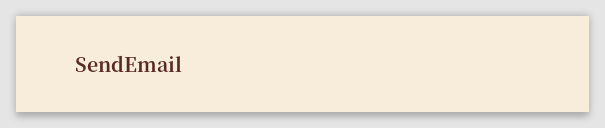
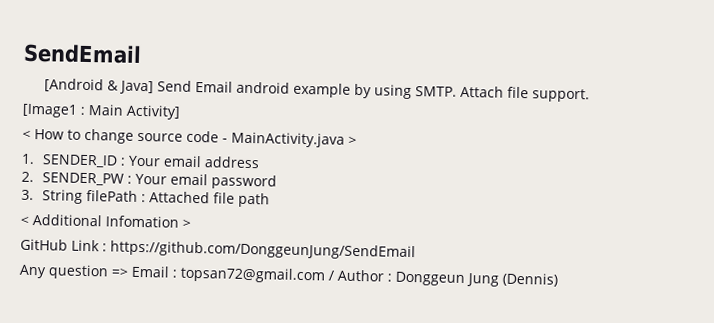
+ [Android & Java] Send Email android example by using SMTP. Attach file support.
+ [Image1 : Main Activity]
+ < How to change source code - MainActivity.java >
+ 1. SENDER_ID : Your email address
+ 2. SENDER_PW : Your email password
+ 3. String filePath : Attached file path
+ < Additional Infomation >
+ GitHub Link : https://github.com/DonggeunJung/SendEmail
+ Any question => Email : topsan72@gmail.com / Author : Donggeun Jung (Dennis)

